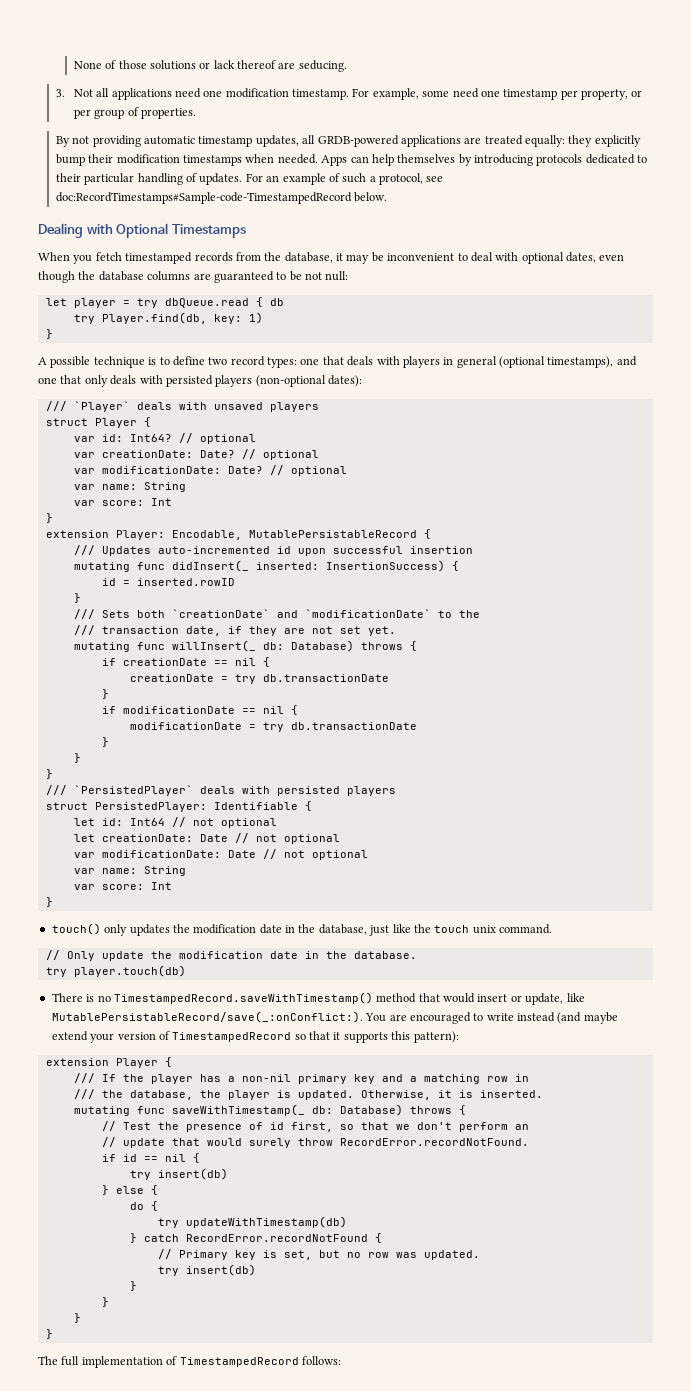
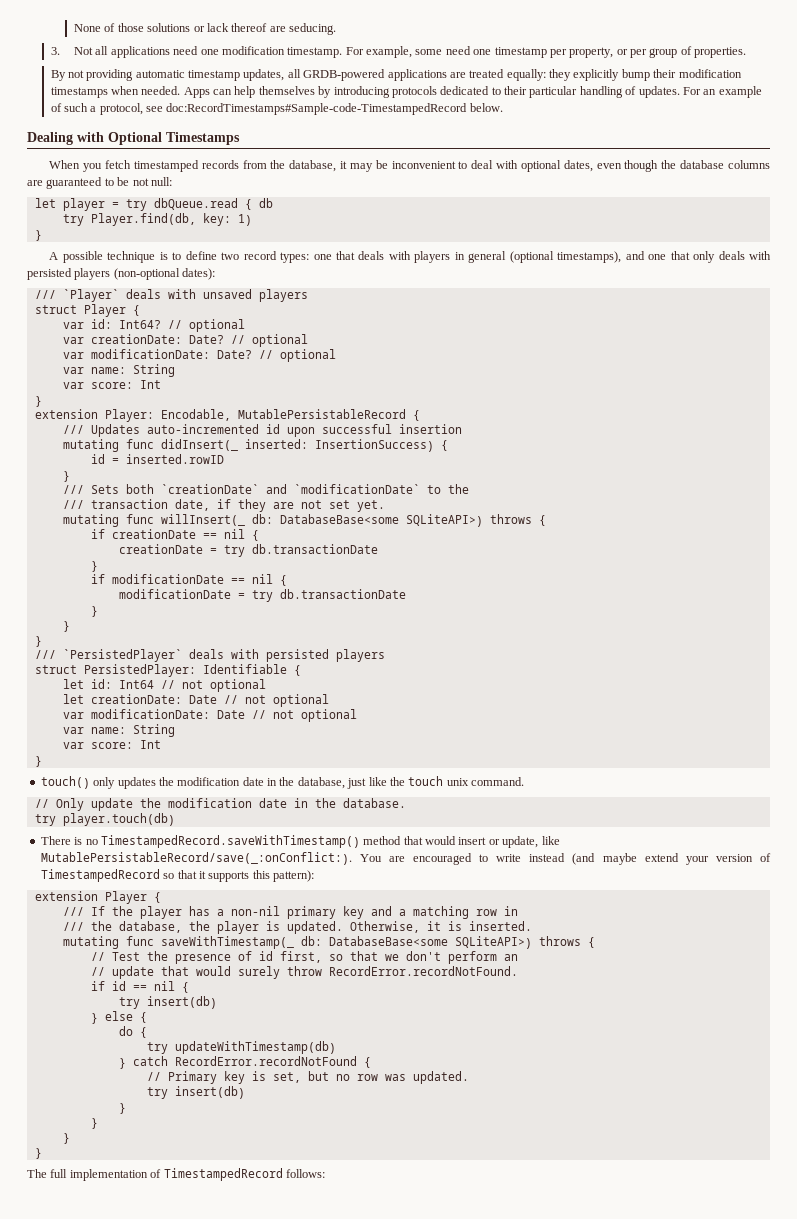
- mutating func willInsert(_ db: Database) throws {
+ mutating func willInsert(_ db: DatabaseBase<some SQLiteAPI>) throws {
- mutating func saveWithTimestamp(_ db: Database) throws {
+ mutating func saveWithTimestamp(_ db: DatabaseBase<some SQLiteAPI>) throws {

